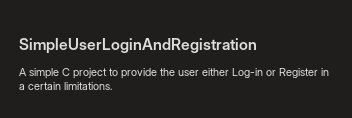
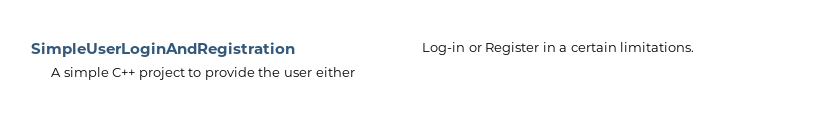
- A simple C project to provide the user either Log-in or Register in a certain limitations.
+ A simple C++ project to provide the user either Log-in or Register in a certain limitations.

